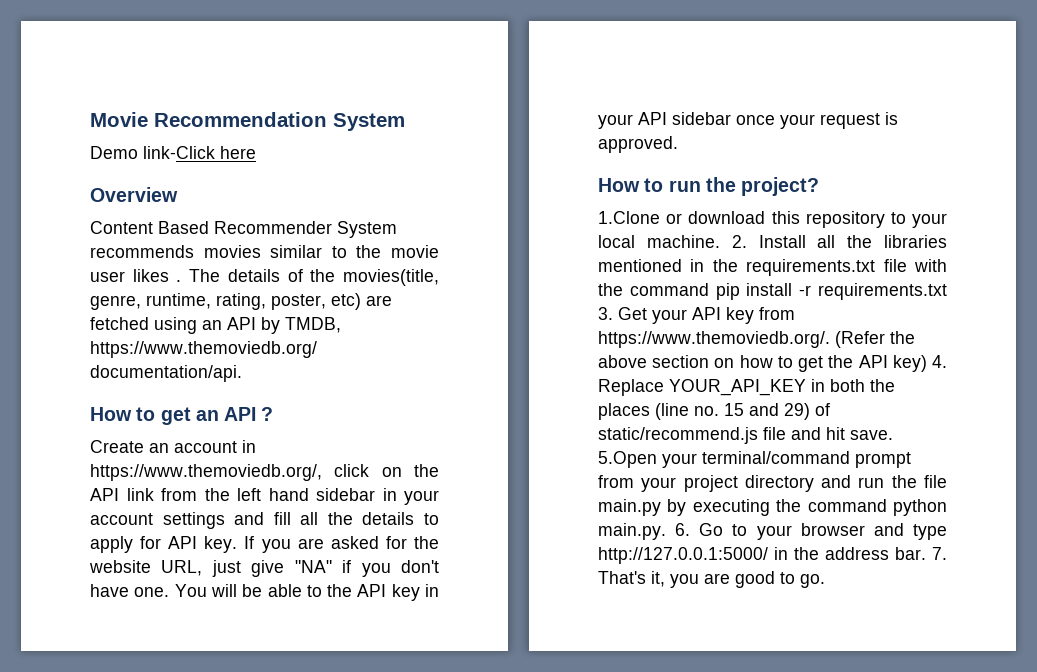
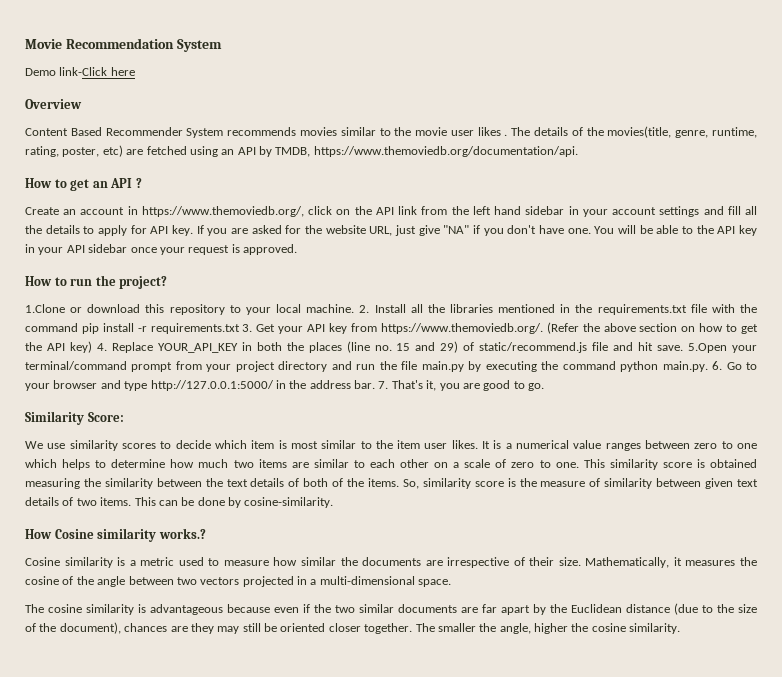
+ Similarity Score:
+ We use similarity scores to decide which item is most similar to the item user likes. It is a numerical value ranges between zero to one which helps to determine how much two items are similar to each other on a scale of zero to one. This similarity score is obtained measuring the similarity between the text details of both of the items. So, similarity score is the measure of similarity between given text details of two items. This can be done by cosine-similarity.
+ How Cosine similarity works.?
+ Cosine similarity is a metric used to measure how similar the documents are irrespective of their size. Mathematically, it measures the cosine of the angle between two vectors projected in a multi-dimensional space.
+ The cosine similarity is advantageous because even if the two similar documents are far apart by the Euclidean distance (due to the size of the document), chances are they may still be oriented closer together. The smaller the angle, higher the cosine similarity.

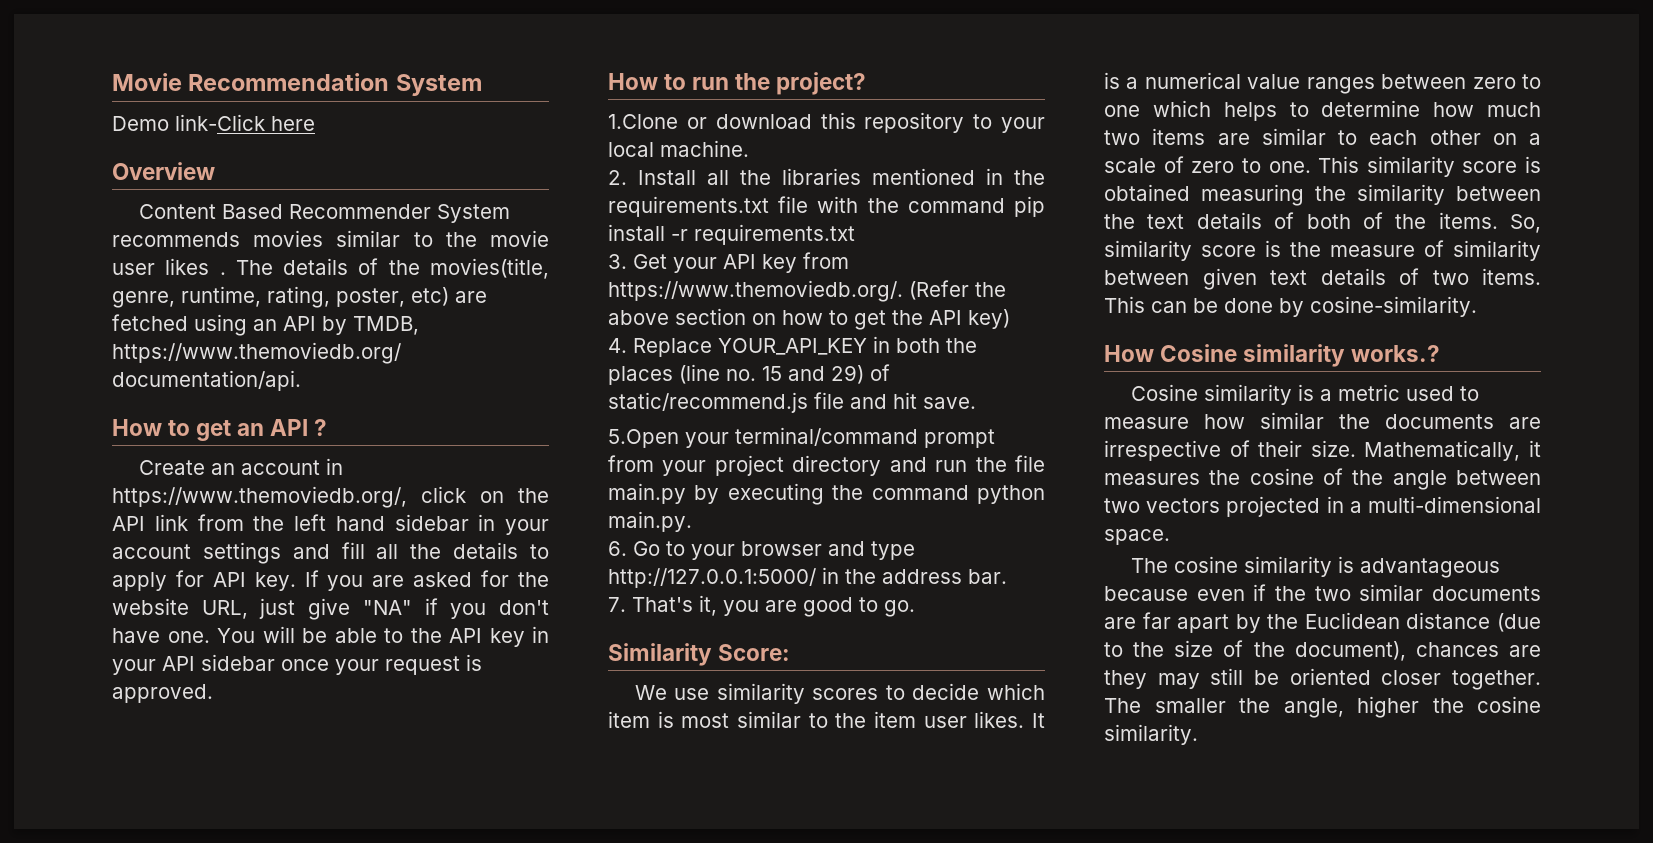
- 1.Clone or download this repository to your local machine. 2. Install all the libraries mentioned in the requirements.txt file with the command pip install -r requirements.txt 3. Get your API key from https://www.themoviedb.org/. (Refer the above section on how to get the API key) 4. Replace YOUR_API_KEY in both the places (line no. 15 and 29) of static/recommend.js file and hit save. 5.Open your terminal/command prompt from your project directory and run the file main.py by executing the command python main.py. 6. Go to your browser and type http://127.0.0.1:5000/ in the address bar. 7. That's it, you are good to go.
+ 1.Clone or download this repository to your local machine.
+ 2. Install all the libraries mentioned in the requirements.txt file with the command pip install -r requirements.txt
+ 3. Get your API key from https://www.themoviedb.org/. (Refer the above section on how to get the API key)
+ 4. Replace YOUR_API_KEY in both the places (line no. 15 and 29) of static/recommend.js file and hit save.
+ 5.Open your terminal/command prompt from your project directory and run the file main.py by executing the command python main.py.
+ 6. Go to your browser and type http://127.0.0.1:5000/ in the address bar.
+ 7. That's it, you are good to go.

